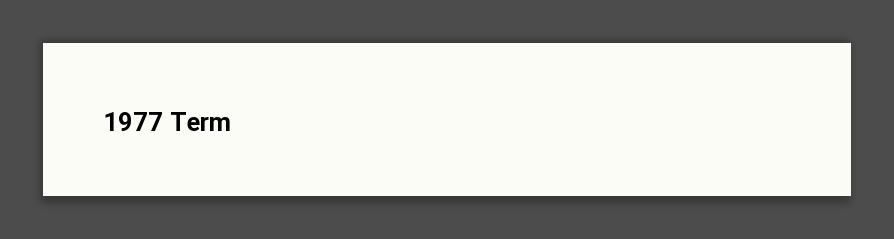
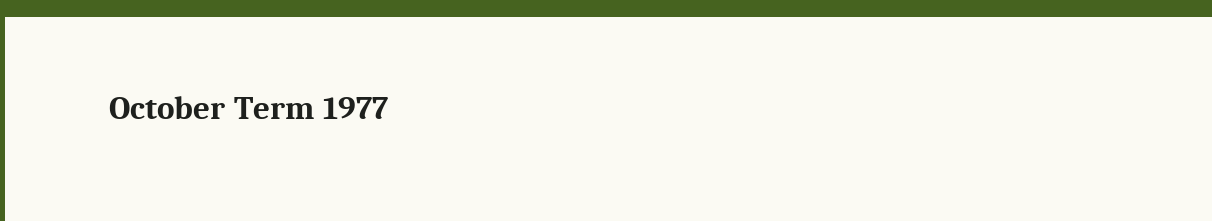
- 1977 Term
+ October Term 1977

